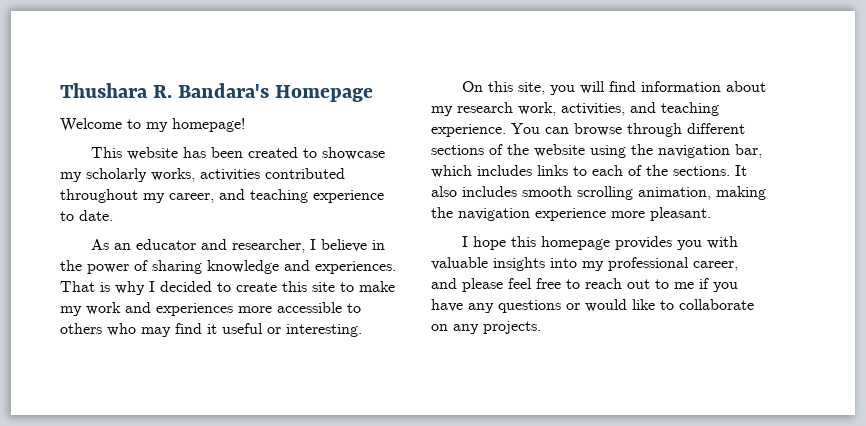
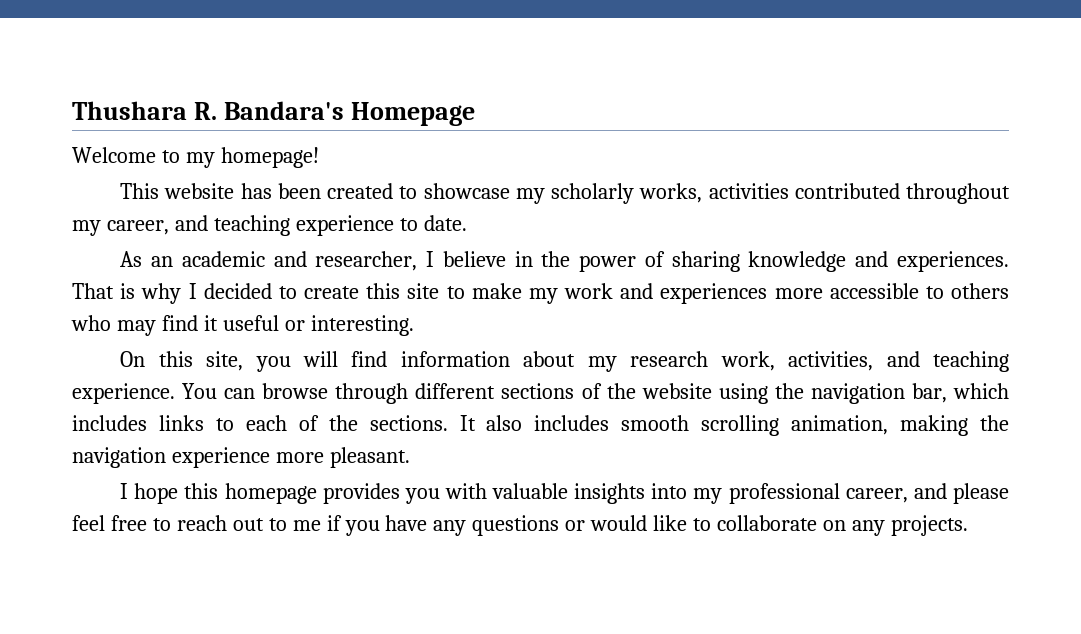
- As an educator and researcher, I believe in the power of sharing knowledge and experiences.
+ As an academic and researcher, I believe in the power of sharing knowledge and experiences.

